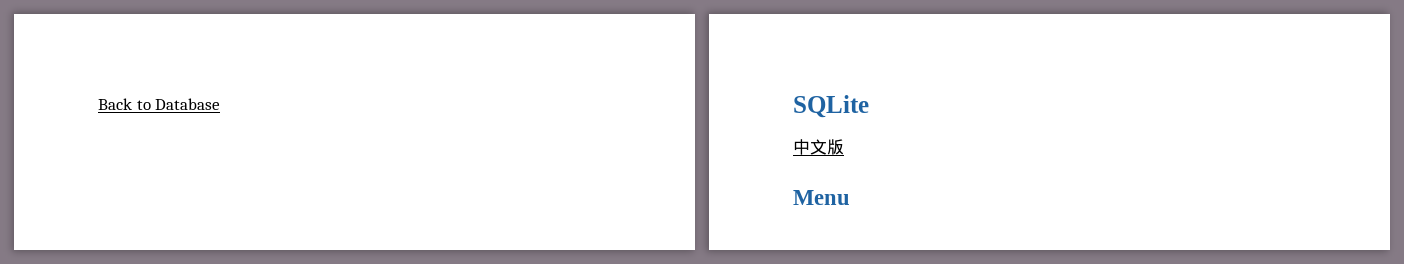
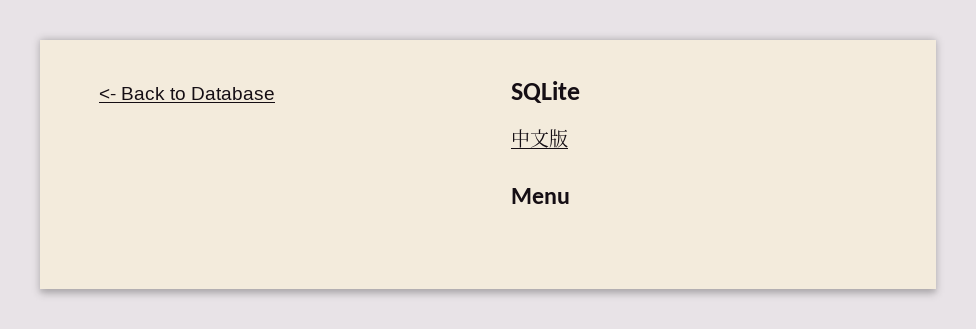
- Back to Database
+ <- Back to Database

